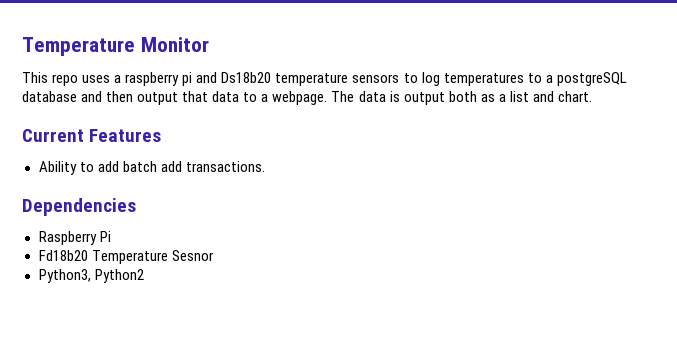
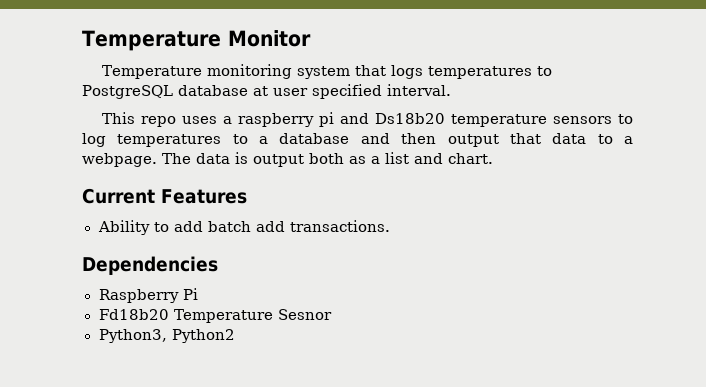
+ Temperature monitoring system that logs temperatures to PostgreSQL database at user specified interval.
- This repo uses a raspberry pi and Ds18b20 temperature sensors to log temperatures to a postgreSQL database and then output that data to a webpage.
+ This repo uses a raspberry pi and Ds18b20 temperature sensors to log temperatures to a database and then output that data to a webpage.

